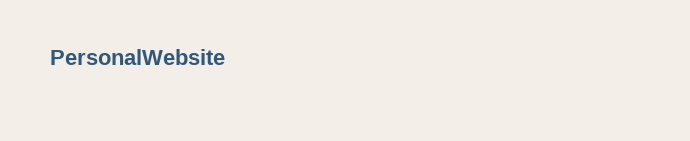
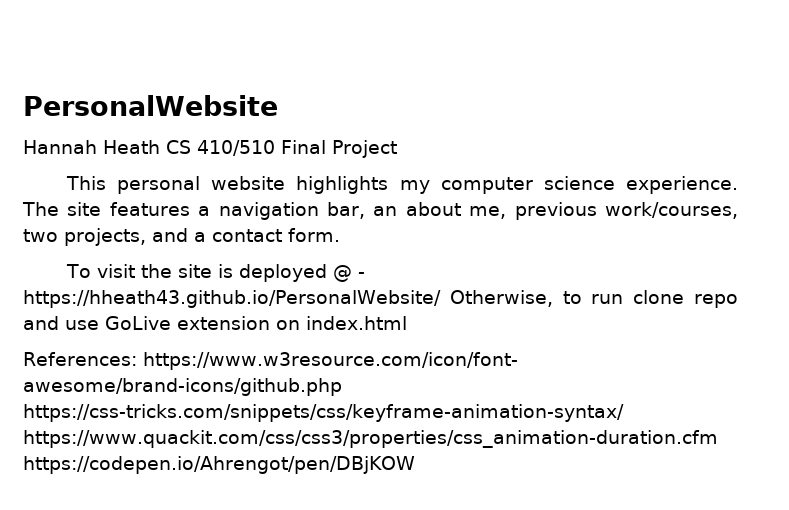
+ Hannah Heath CS 410/510 Final Project
+ This personal website highlights my computer science experience. The site features a navigation bar, an about me, previous work/courses, two projects, and a contact form.
+ To visit the site is deployed @ - https://hheath43.github.io/PersonalWebsite/ Otherwise, to run clone repo and use GoLive extension on index.html
+ References: https://www.w3resource.com/icon/font- awesome/brand-icons/github.php https://css-tricks.com/snippets/css/keyframe-animation-syntax/ https://www.quackit.com/css/css3/properties/css_animation-duration.cfm https://codepen.io/Ahrengot/pen/DBjKOW

